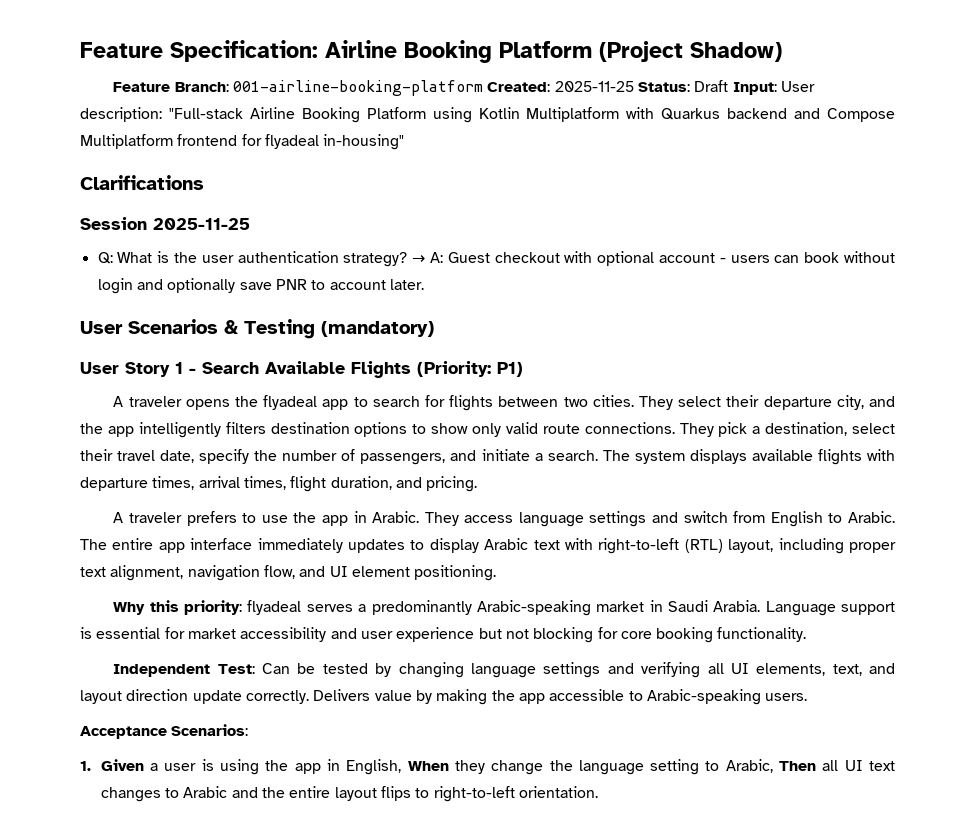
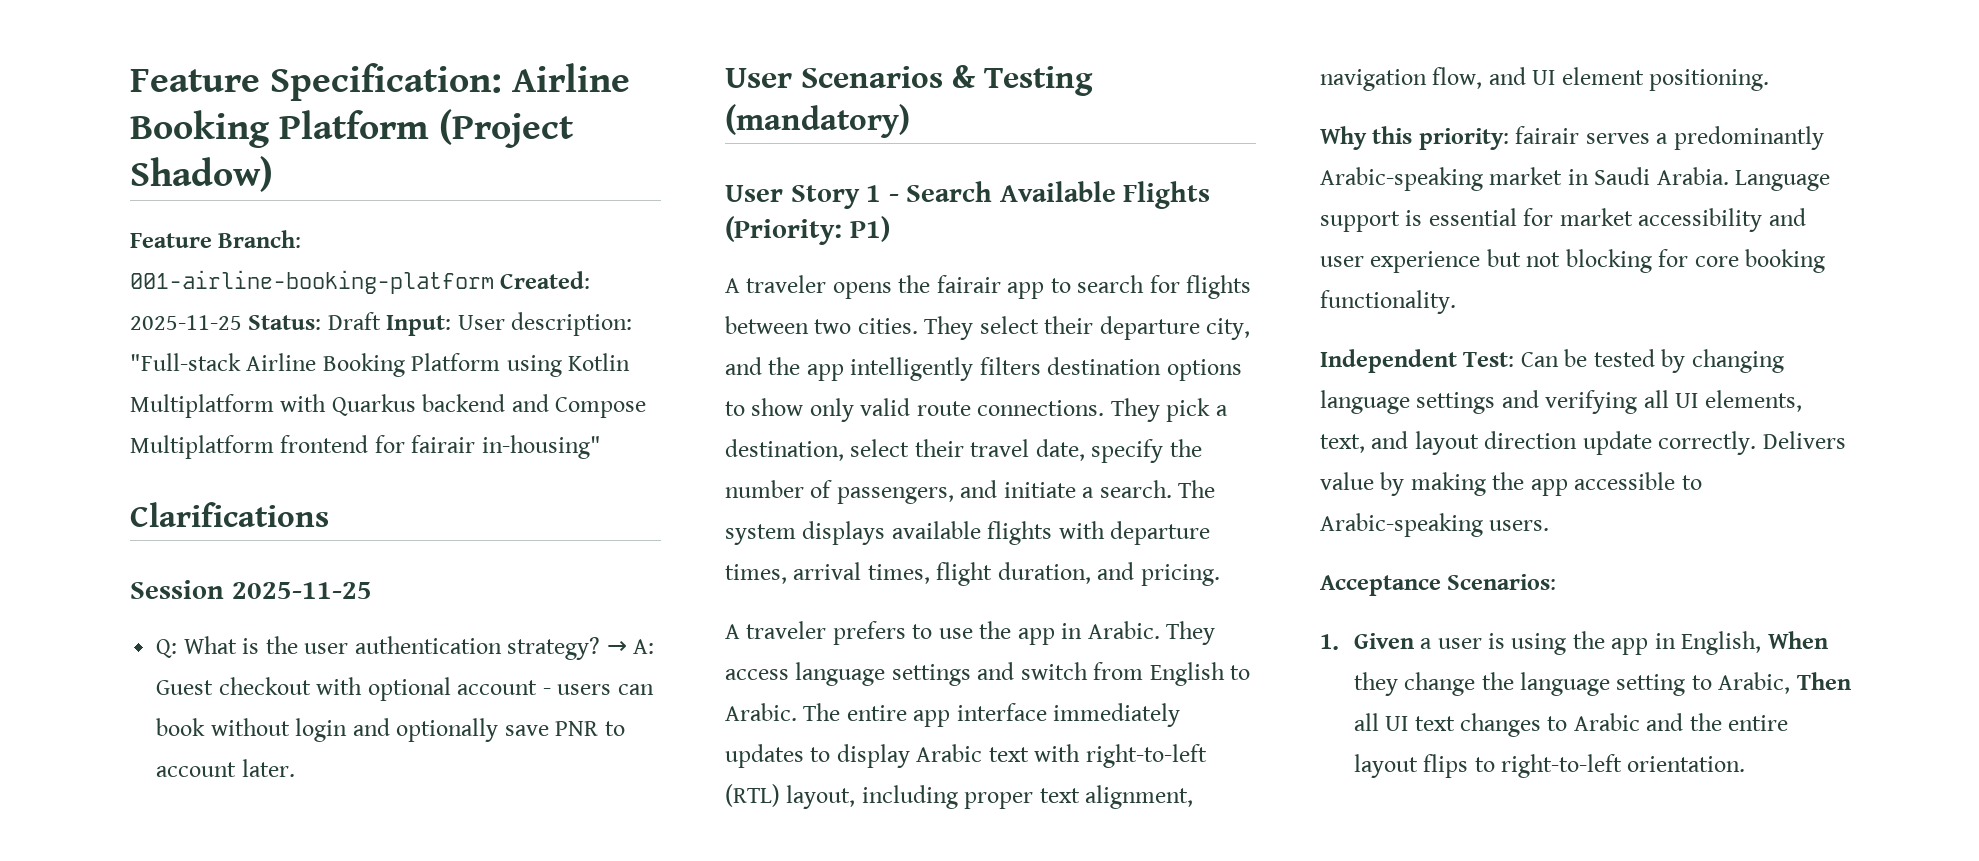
- Feature Branch: 001-airline-booking-platform Created: 2025-11-25 Status: Draft Input: User description: "Full-stack Airline Booking Platform using Kotlin Multiplatform with Quarkus backend and Compose Multiplatform frontend for flyadeal in-housing"
+ Feature Branch: 001-airline-booking-platform Created: 2025-11-25 Status: Draft Input: User description: "Full-stack Airline Booking Platform using Kotlin Multiplatform with Quarkus backend and Compose Multiplatform frontend for fairair in-housing"
- A traveler opens the flyadeal app to search for flights between two cities.
+ A traveler opens the fairair app to search for flights between two cities.
- Why this priority: flyadeal serves a predominantly Arabic-speaking market in Saudi Arabia.
+ Why this priority: fairair serves a predominantly Arabic-speaking market in Saudi Arabia.

